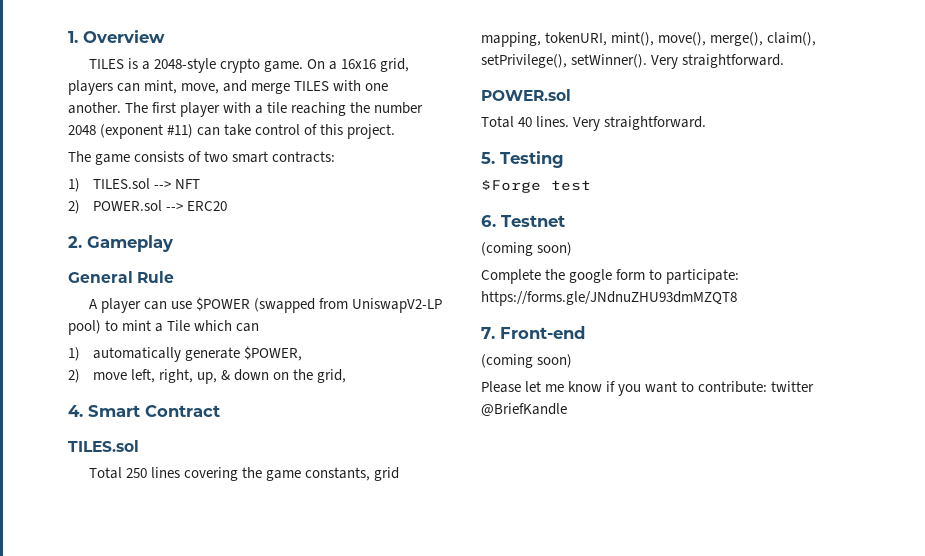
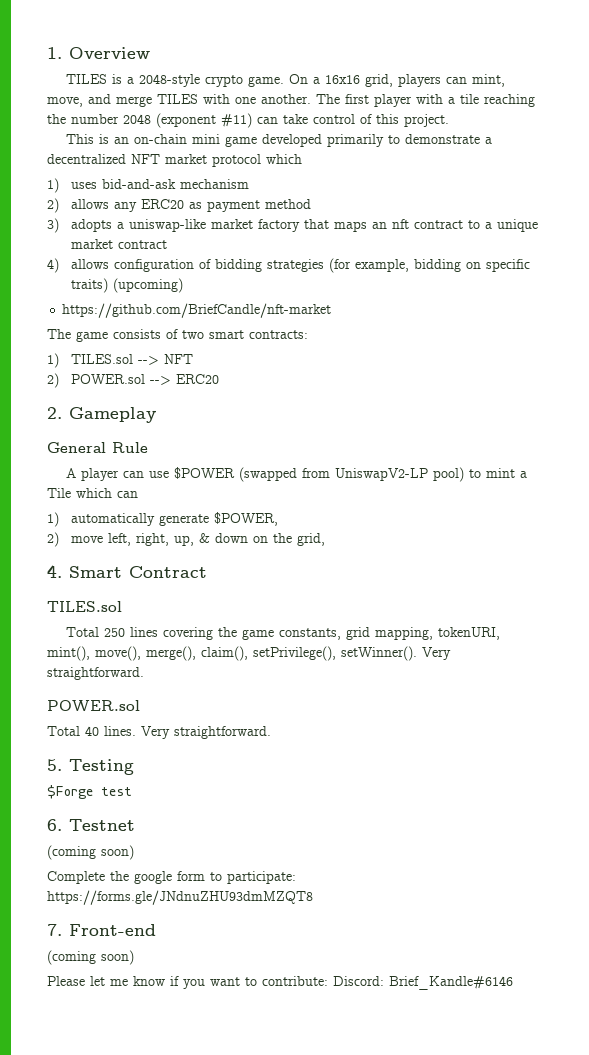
+ This is an on-chain mini game developed primarily to demonstrate a decentralized NFT market protocol which
+ 1) uses bid-and-ask mechanism
+ 2) allows any ERC20 as payment method
+ 3) adopts a uniswap-like market factory that maps an nft contract to a unique market contract
+ 4) allows configuration of bidding strategies (for example, bidding on specific traits) (upcoming)
+ https://github.com/BriefCandle/nft-market
- Please let me know if you want to contribute: twitter @BriefKandle
+ Please let me know if you want to contribute: Discord: Brief_Kandle#6146

